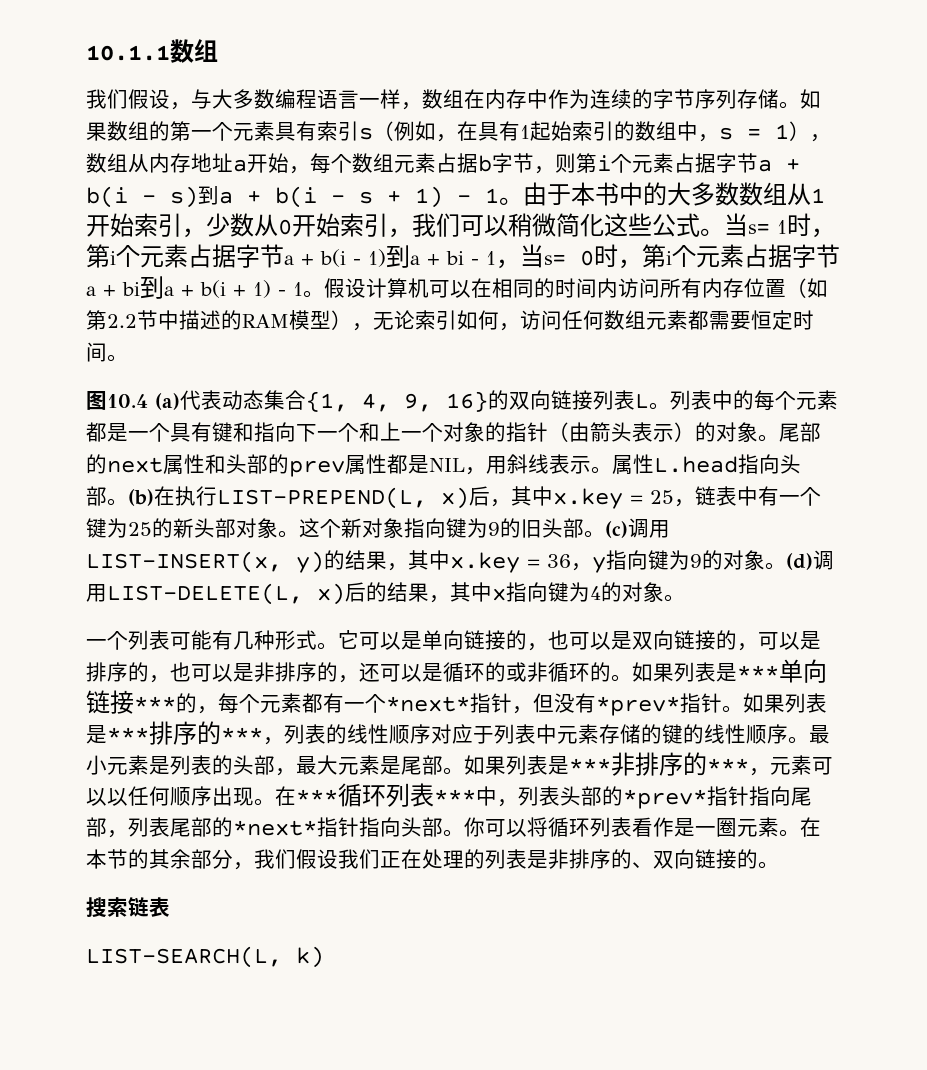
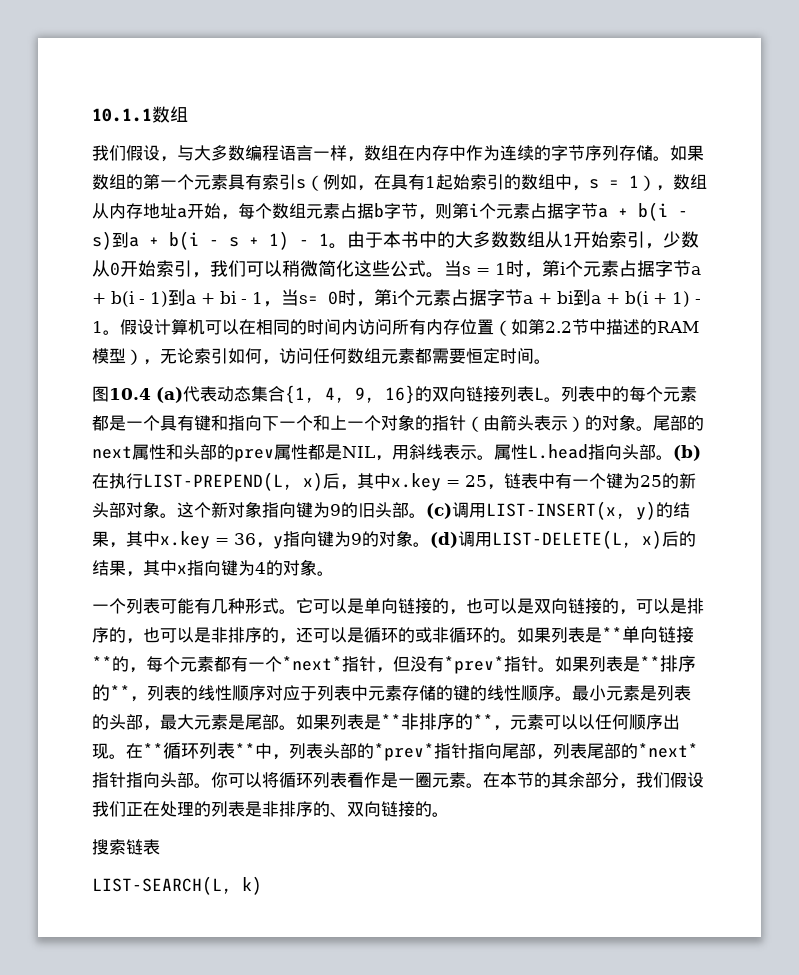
- 当s= 1时，第i个元素占据字节a + b(i - 1)到a + bi - 1，当s= 0时，第i个元素占据字节a + bi到a + b(i + 1) - 1。
+ 当s = 1时，第i个元素占据字节a + b(i - 1)到a + bi - 1，当s= 0时，第i个元素占据字节a + bi到a + b(i + 1) - 1。
- 如果列表是***单向链接***的，每个元素都有一个*next*指针，但没有*prev*指针。
+ 如果列表是**单向链接**的，每个元素都有一个*next*指针，但没有*prev*指针。
- 如果列表是***排序的***，列表的线性顺序对应于列表中元素存储的键的线性顺序。
+ 如果列表是**排序的**，列表的线性顺序对应于列表中元素存储的键的线性顺序。
- 如果列表是***非排序的***，元素可以以任何顺序出现。
+ 如果列表是**非排序的**，元素可以以任何顺序出现。
- 在***循环列表***中，列表头部的*prev*指针指向尾部，列表尾部的*next*指针指向头部。
+ 在**循环列表**中，列表头部的*prev*指针指向尾部，列表尾部的*next*指针指向头部。

